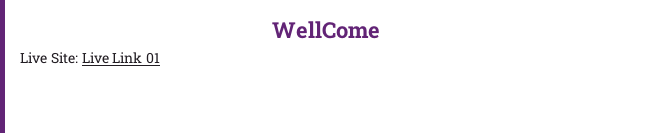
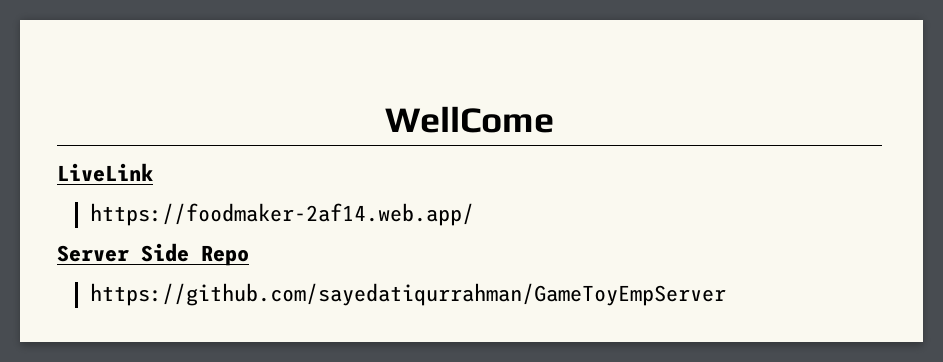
- Live Site: Live Link 01
+ LiveLink
+ https://foodmaker-2af14.web.app/
+ Server Side Repo
+ https://github.com/sayedatiqurrahman/GameToyEmpServer

